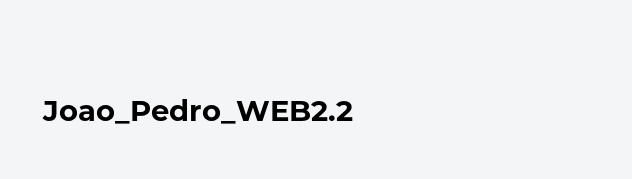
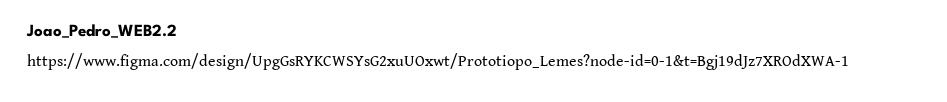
+ https://www.figma.com/design/UpgGsRYKCWSYsG2xuUOxwt/Prototiopo_Lemes?node-id=0-1&t=Bgj19dJz7XROdXWA-1

